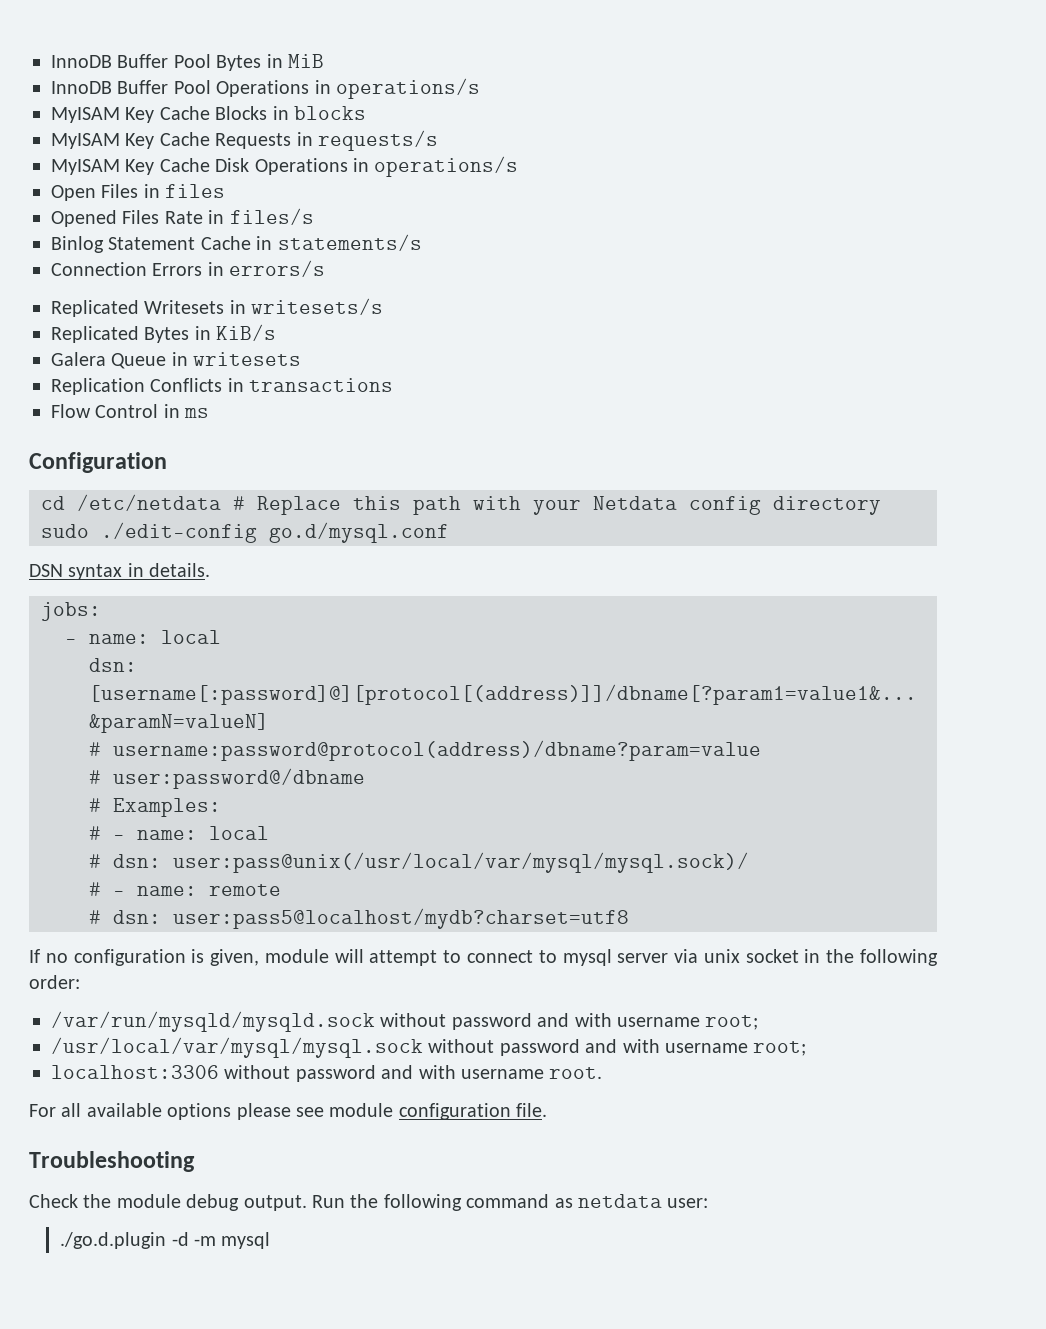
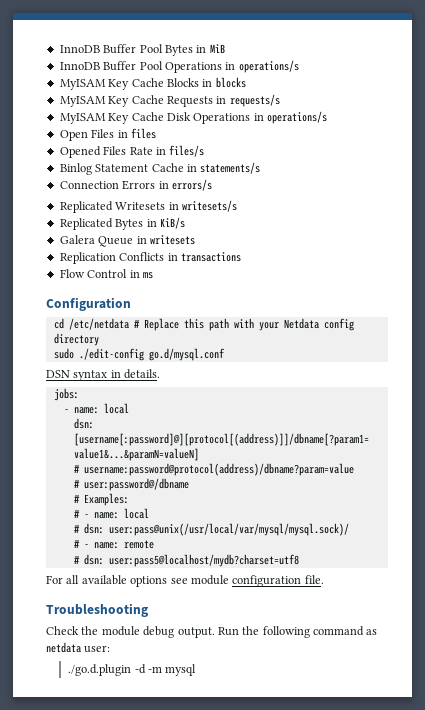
- If no configuration is given, module will attempt to connect to mysql server via unix socket in the following order:
- /var/run/mysqld/mysqld.sock without password and with username root;
- /usr/local/var/mysql/mysql.sock without password and with username root;
- localhost:3306 without password and with username root.
- For all available options please see module configuration file.
+ For all available options see module configuration file.

